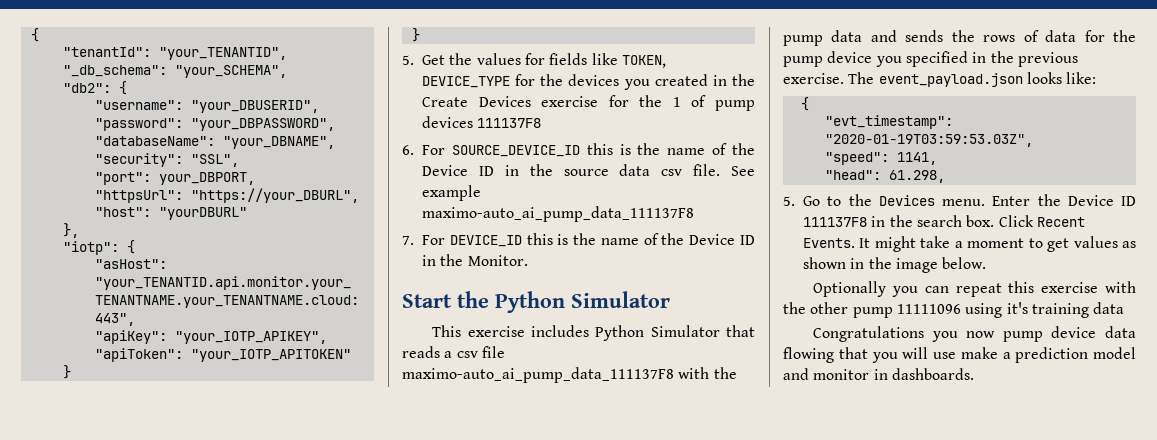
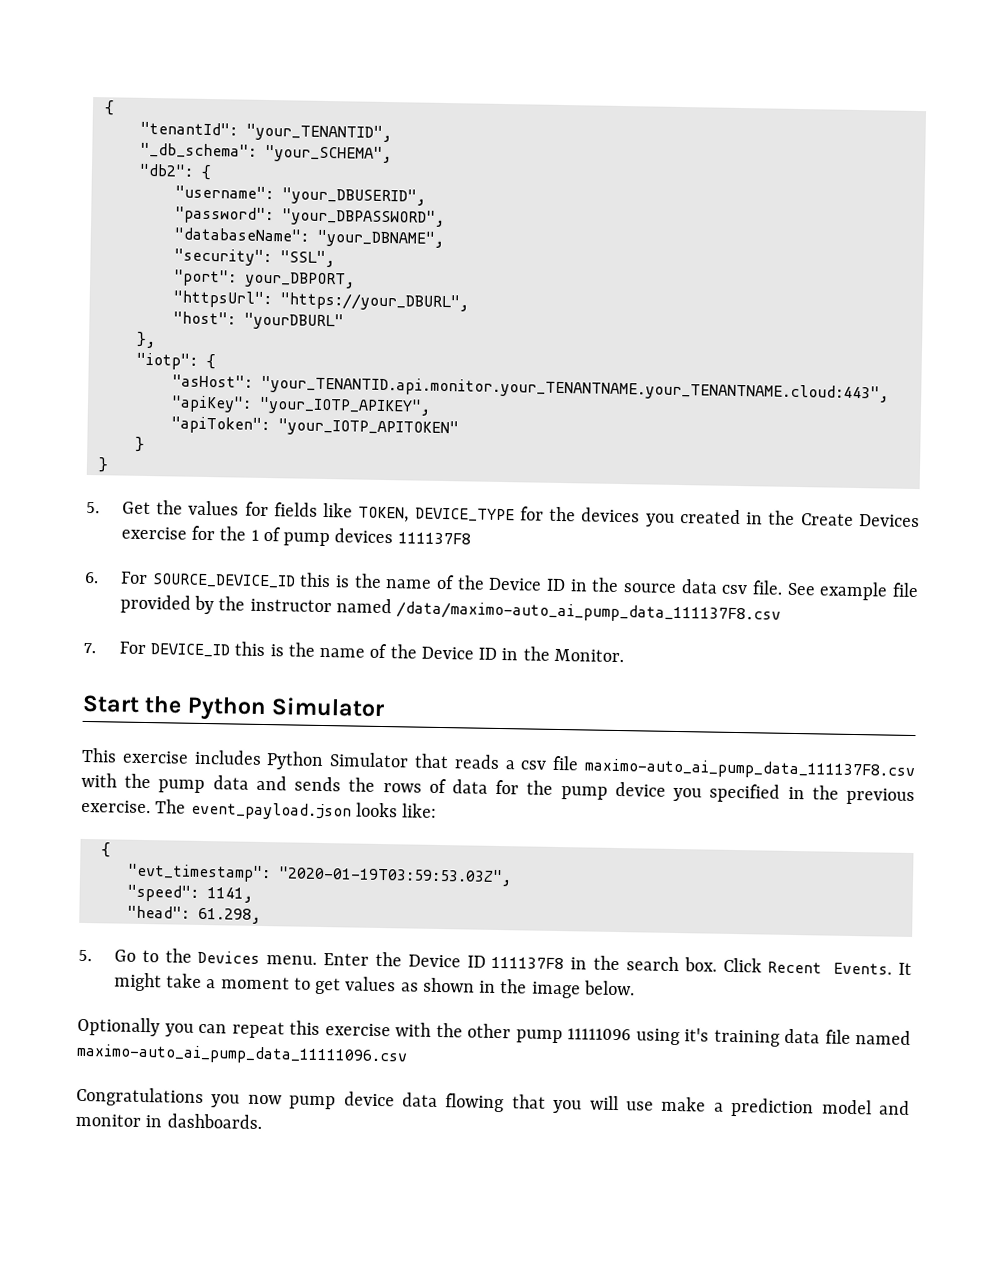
- See example maximo-auto_ai_pump_data_111137F8
+ See example file provided by the instructor named /data/maximo-auto_ai_pump_data_111137F8.csv
- This exercise includes Python Simulator that reads a csv file maximo-auto_ai_pump_data_111137F8 with the pump data and sends the rows of data for the pump device you specified in the previous exercise.
+ This exercise includes Python Simulator that reads a csv file maximo-auto_ai_pump_data_111137F8.csv with the pump data and sends the rows of data for the pump device you specified in the previous exercise.
- Optionally you can repeat this exercise with the other pump 11111096 using it's training data
+ Optionally you can repeat this exercise with the other pump 11111096 using it's training data file named maximo-auto_ai_pump_data_11111096.csv

